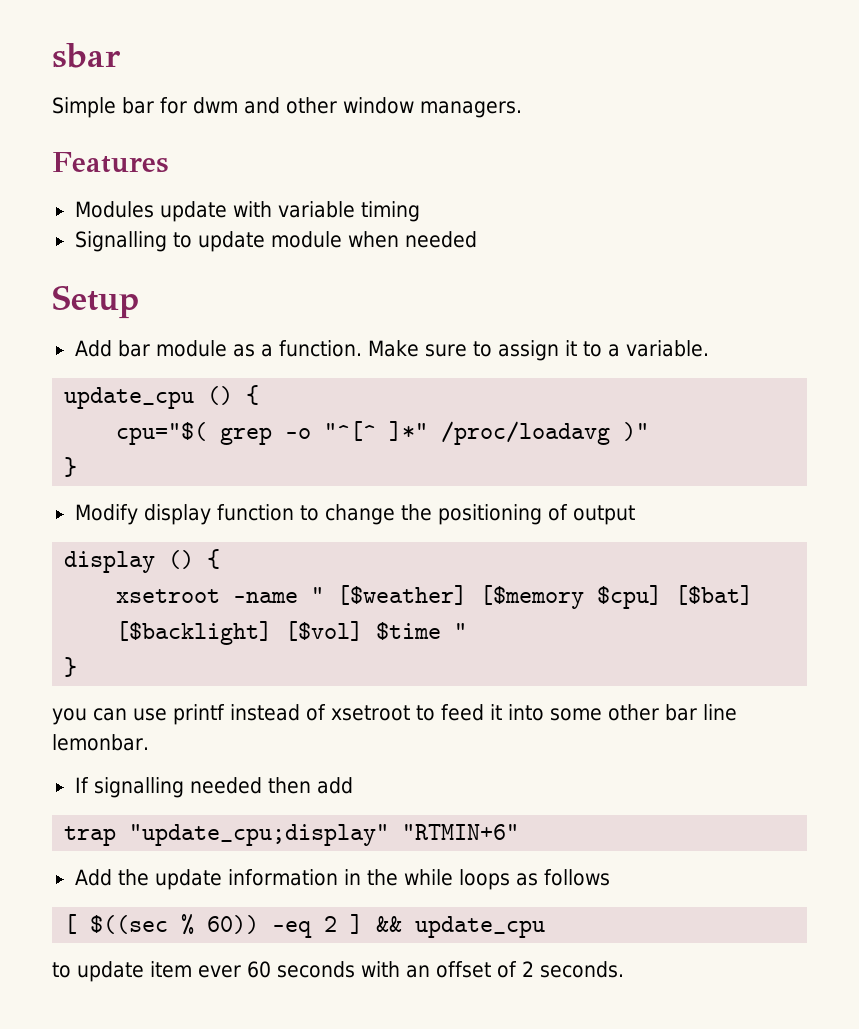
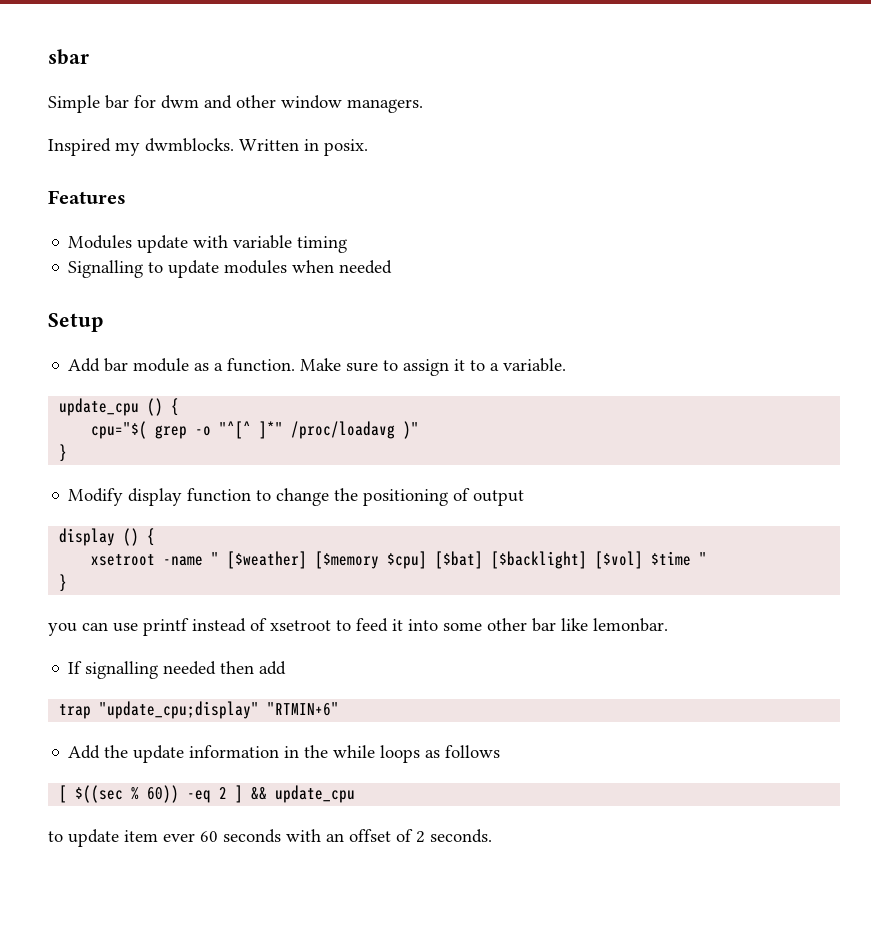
+ Inspired my dwmblocks. Written in posix.
- Signalling to update module when needed
+ Signalling to update modules when needed
- you can use printf instead of xsetroot to feed it into some other bar line lemonbar.
+ you can use printf instead of xsetroot to feed it into some other bar like lemonbar.

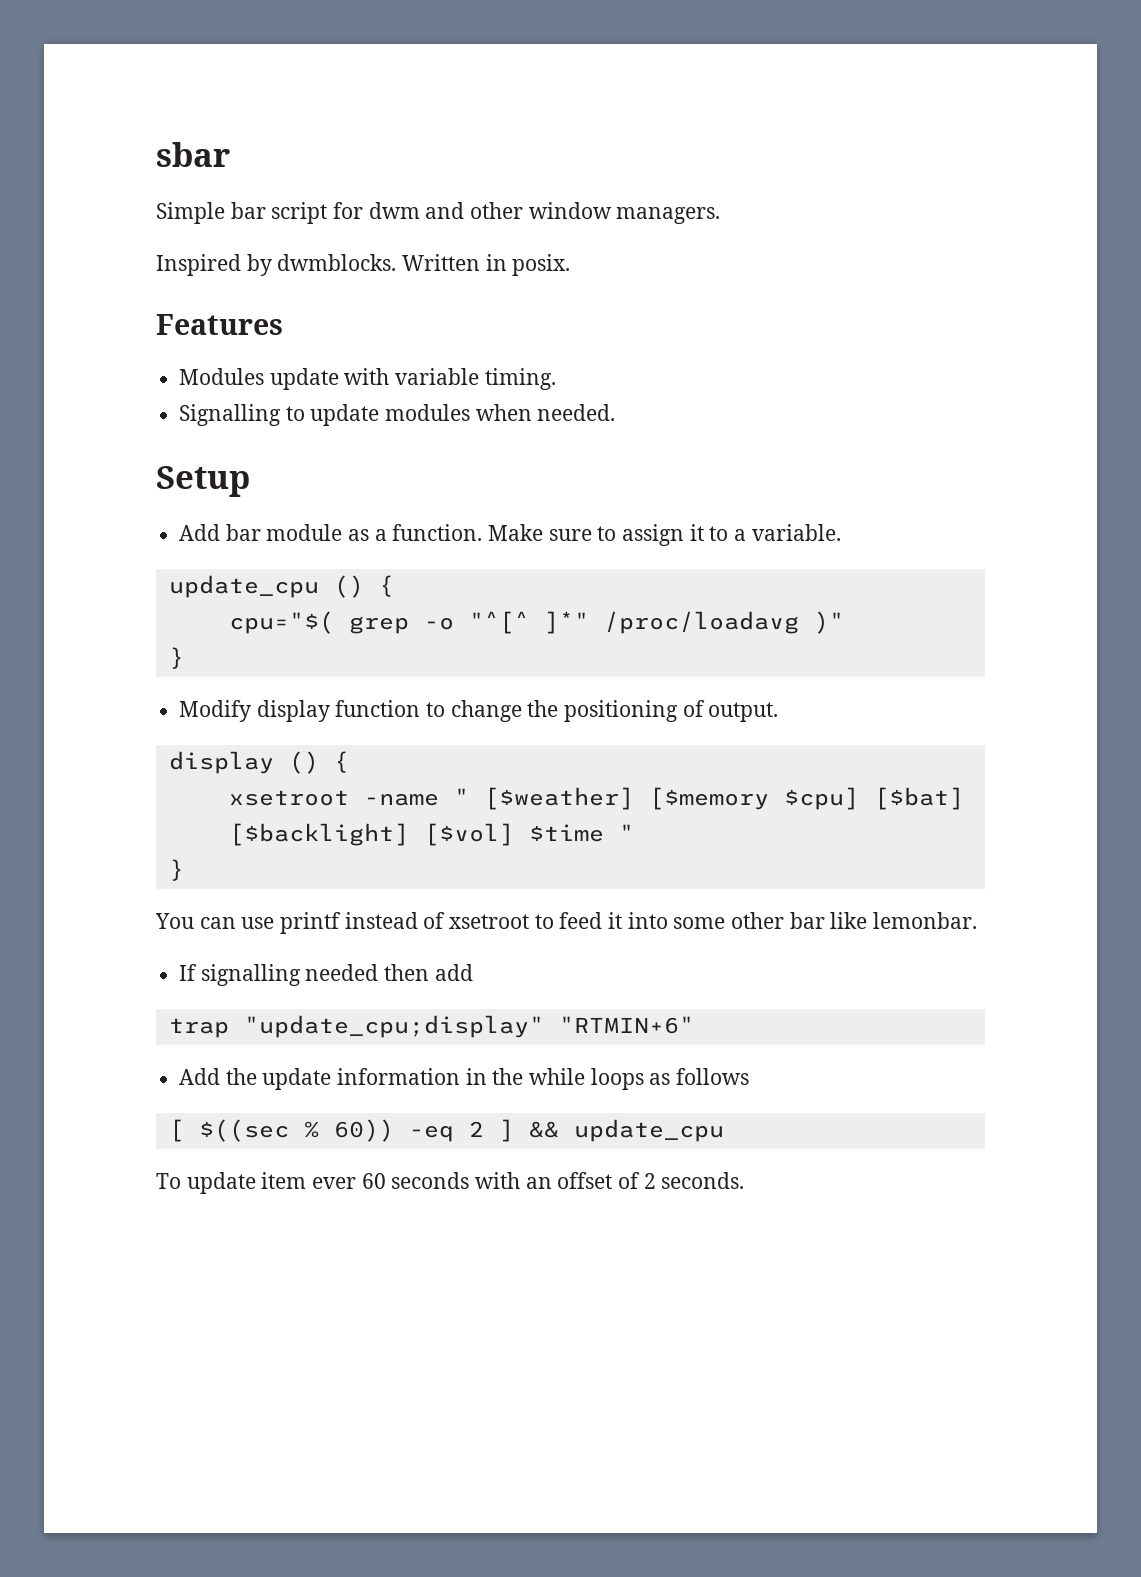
- Simple bar for dwm and other window managers.
+ Simple bar script for dwm and other window managers.
- Inspired my dwmblocks.
+ Inspired by dwmblocks.
- Modules update with variable timing
+ Modules update with variable timing.
- Signalling to update modules when needed
+ Signalling to update modules when needed.
- Modify display function to change the positioning of output
+ Modify display function to change the positioning of output.
- you can use printf instead of xsetroot to feed it into some other bar like lemonbar.
+ You can use printf instead of xsetroot to feed it into some other bar like lemonbar.
- to update item ever 60 seconds with an offset of 2 seconds.
+ To update item ever 60 seconds with an offset of 2 seconds.

